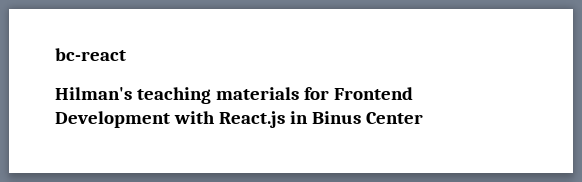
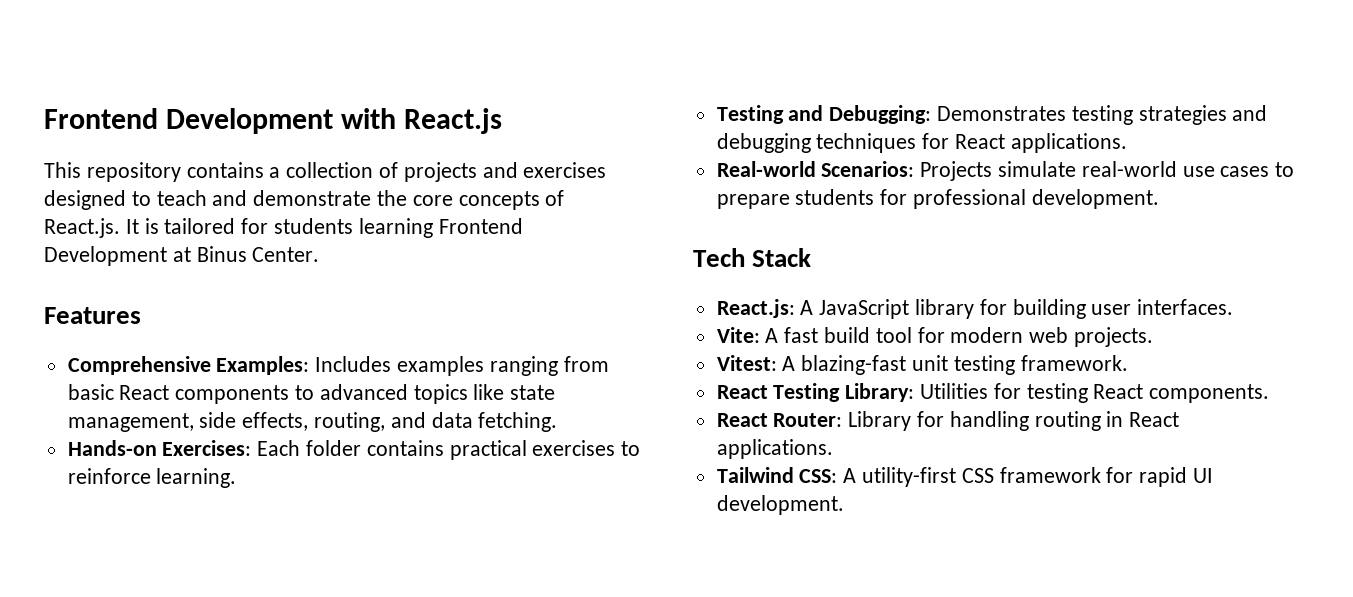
- bc-react
- Hilman's teaching materials for Frontend Development with React.js in Binus Center
+ Frontend Development with React.js
+ This repository contains a collection of projects and exercises designed to teach and demonstrate the core concepts of React.js. It is tailored for students learning Frontend Development at Binus Center.
+ Features
+ Comprehensive Examples: Includes examples ranging from basic React components to advanced topics like state management, side effects, routing, and data fetching.
+ Hands-on Exercises: Each folder contains practical exercises to reinforce learning.
+ Testing and Debugging: Demonstrates testing strategies and debugging techniques for React applications.
+ Real-world Scenarios: Projects simulate real-world use cases to prepare students for professional development.
+ Tech Stack
+ React.js: A JavaScript library for building user interfaces.
+ Vite: A fast build tool for modern web projects.
+ Vitest: A blazing-fast unit testing framework.
+ React Testing Library: Utilities for testing React components.
+ React Router: Library for handling routing in React applications.
+ Tailwind CSS: A utility-first CSS framework for rapid UI development.

